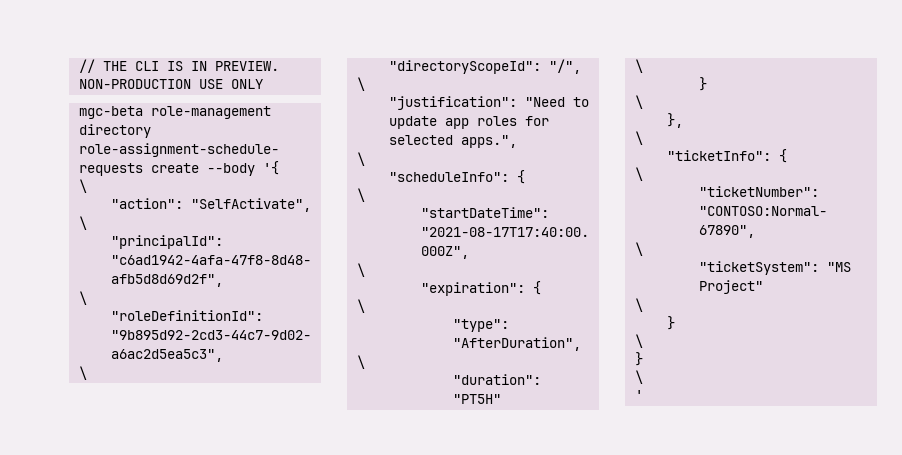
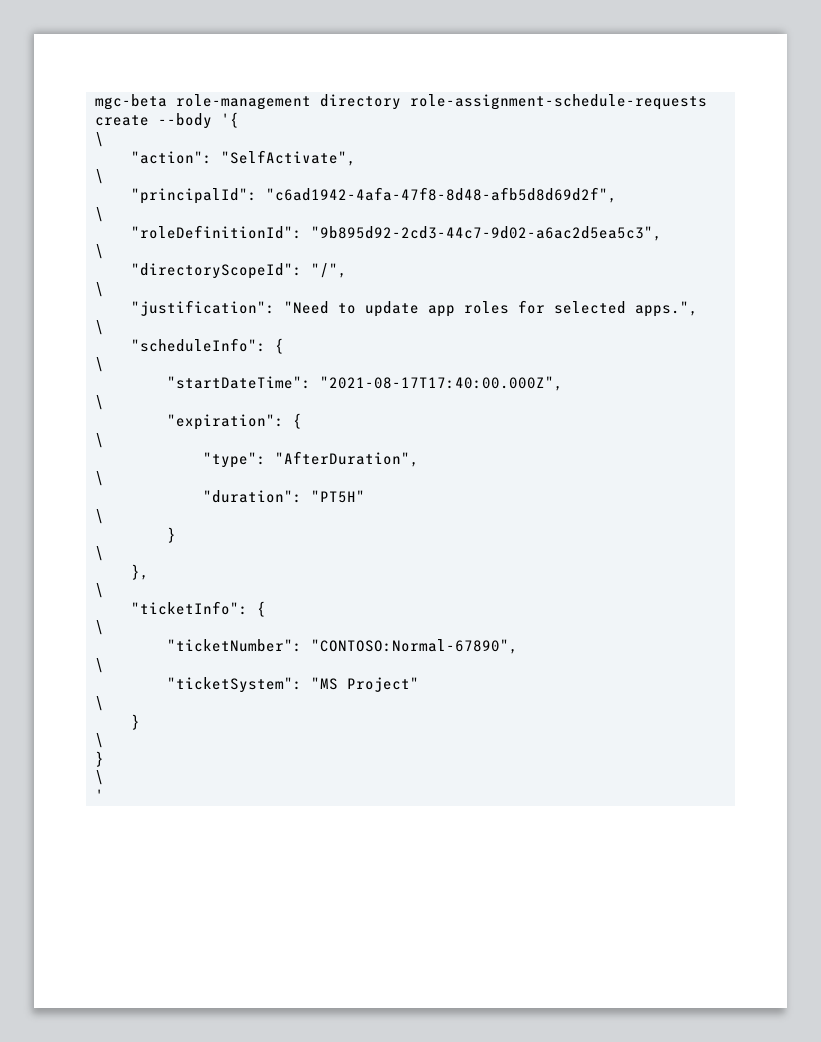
- // THE CLI IS IN PREVIEW. NON-PRODUCTION USE ONLY

